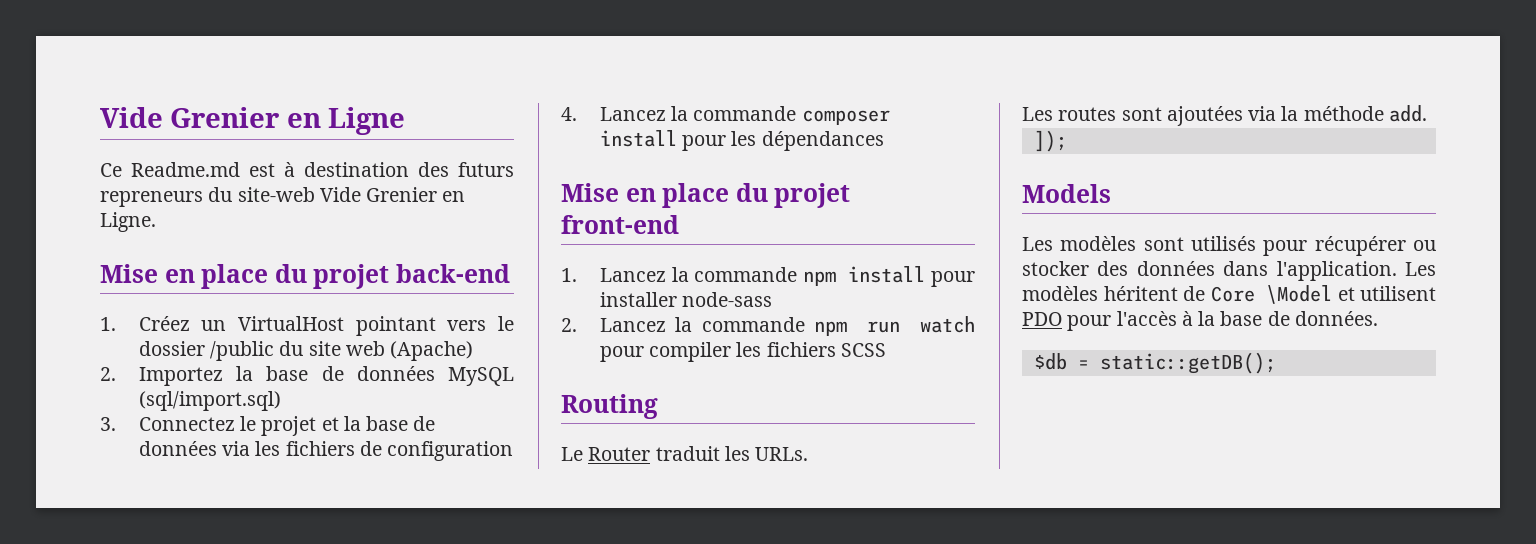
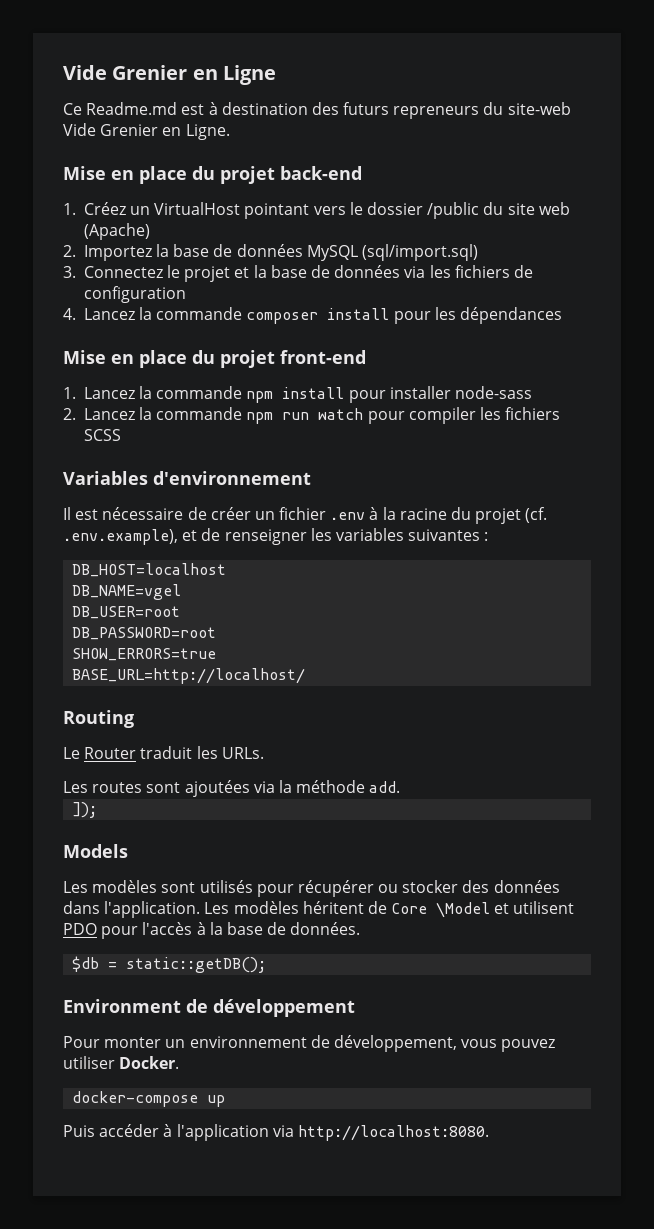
+ Variables d'environnement
+ Il est nécessaire de créer un fichier .env à la racine du projet (cf. .env.example), et de renseigner les variables suivantes :
+ DB_HOST=localhost
+ DB_NAME=vgel
+ DB_USER=root
+ DB_PASSWORD=root
+ SHOW_ERRORS=true
+ BASE_URL=http://localhost/
+ Environment de développement
+ Pour monter un environnement de développement, vous pouvez utiliser Docker.
+ docker-compose up
+ Puis accéder à l'application via http://localhost:8080.

